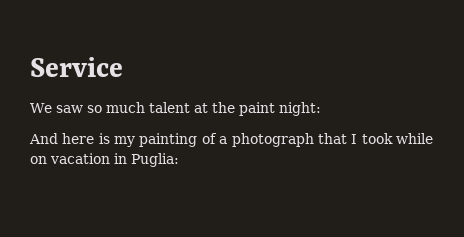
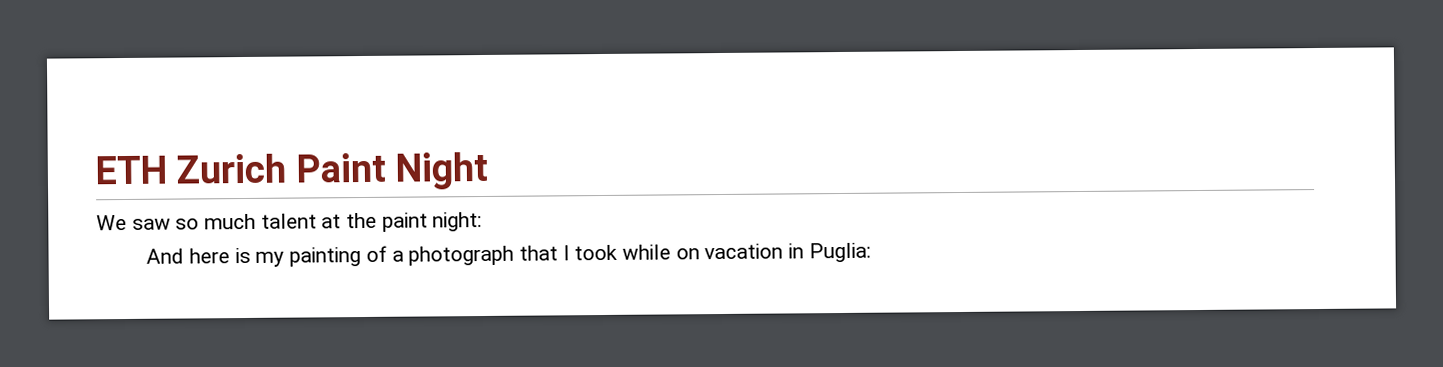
- Service
+ ETH Zurich Paint Night

